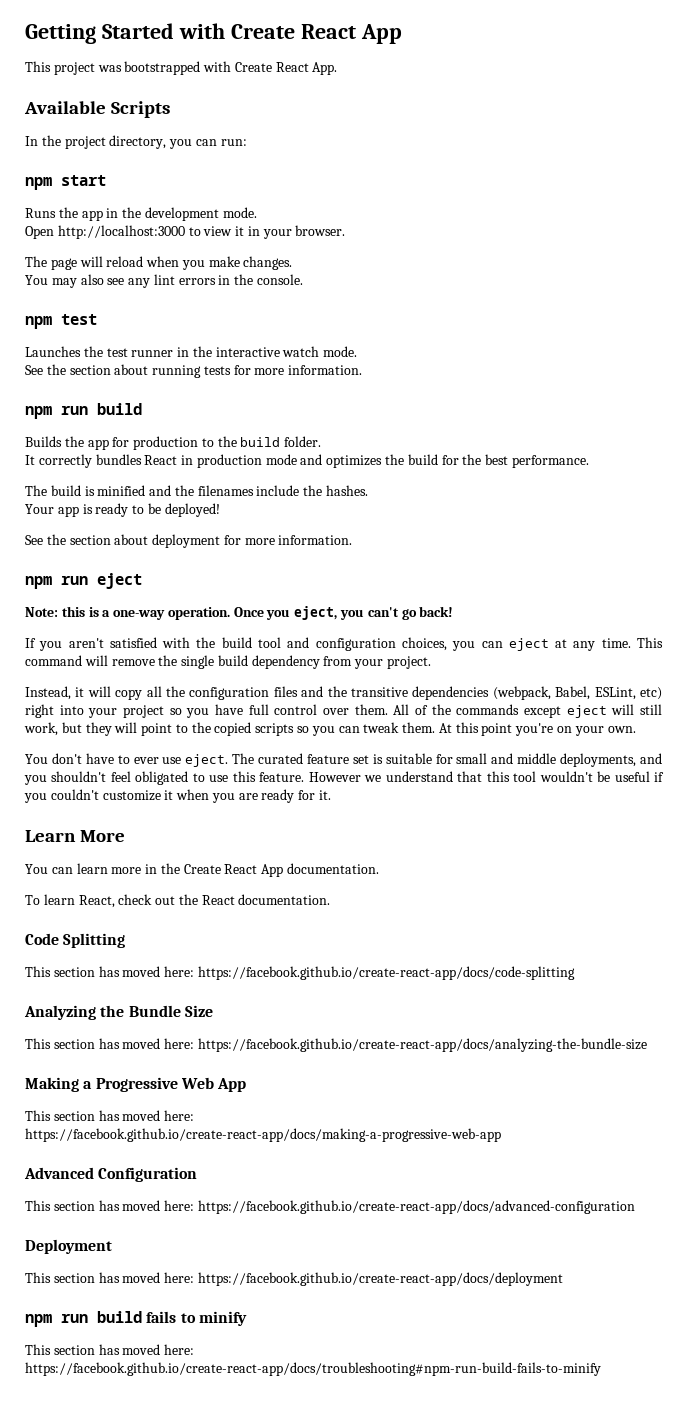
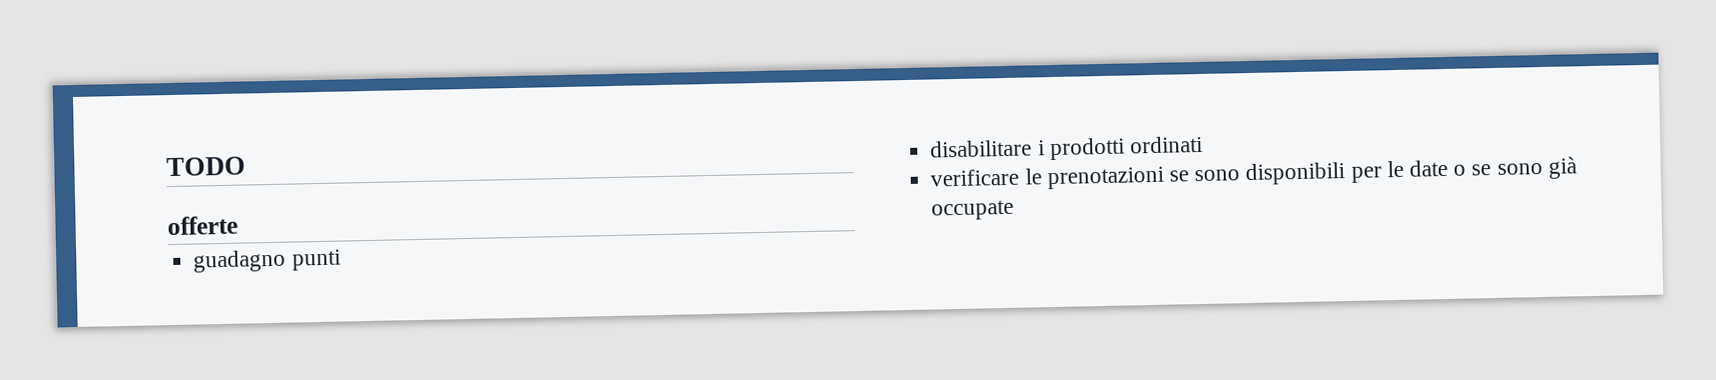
- Getting Started with Create React App
- This project was bootstrapped with Create React App.
- Available Scripts
- In the project directory, you can run:
- npm start
- Runs the app in the development mode.
- Open http://localhost:3000 to view it in your browser.
- The page will reload when you make changes.
- You may also see any lint errors in the console.
- npm test
- Launches the test runner in the interactive watch mode.
- See the section about running tests for more information.
- npm run build
- Builds the app for production to the build folder.
- It correctly bundles React in production mode and optimizes the build for the best performance.
- The build is minified and the filenames include the hashes.
- Your app is ready to be deployed!
- See the section about deployment for more information.
- npm run eject
- Note: this is a one-way operation. Once you eject, you can't go back!
- If you aren't satisfied with the build tool and configuration choices, you can eject at any time. This command will remove the single build dependency from your project.
- Instead, it will copy all the configuration files and the transitive dependencies (webpack, Babel, ESLint, etc) right into your project so you have full control over them. All of the commands except eject will still work, but they will point to the copied scripts so you can tweak them. At this point you're on your own.
- You don't have to ever use eject. The curated feature set is suitable for small and middle deployments, and you shouldn't feel obligated to use this feature. However we understand that this tool wouldn't be useful if you couldn't customize it when you are ready for it.
- Learn More
- You can learn more in the Create React App documentation.
- To learn React, check out the React documentation.
- Code Splitting
- This section has moved here: https://facebook.github.io/create-react-app/docs/code-splitting
- Analyzing the Bundle Size
- This section has moved here: https://facebook.github.io/create-react-app/docs/analyzing-the-bundle-size
- Making a Progressive Web App
- This section has moved here: https://facebook.github.io/create-react-app/docs/making-a-progressive-web-app
- Advanced Configuration
- This section has moved here: https://facebook.github.io/create-react-app/docs/advanced-configuration
- Deployment
- This section has moved here: https://facebook.github.io/create-react-app/docs/deployment
- npm run build fails to minify
- This section has moved here: https://facebook.github.io/create-react-app/docs/troubleshooting#npm-run-build-fails-to-minify
+ TODO
+ offerte
+ guadagno punti
+ disabilitare i prodotti ordinati
+ verificare le prenotazioni se sono disponibili per le date o se sono già occupate

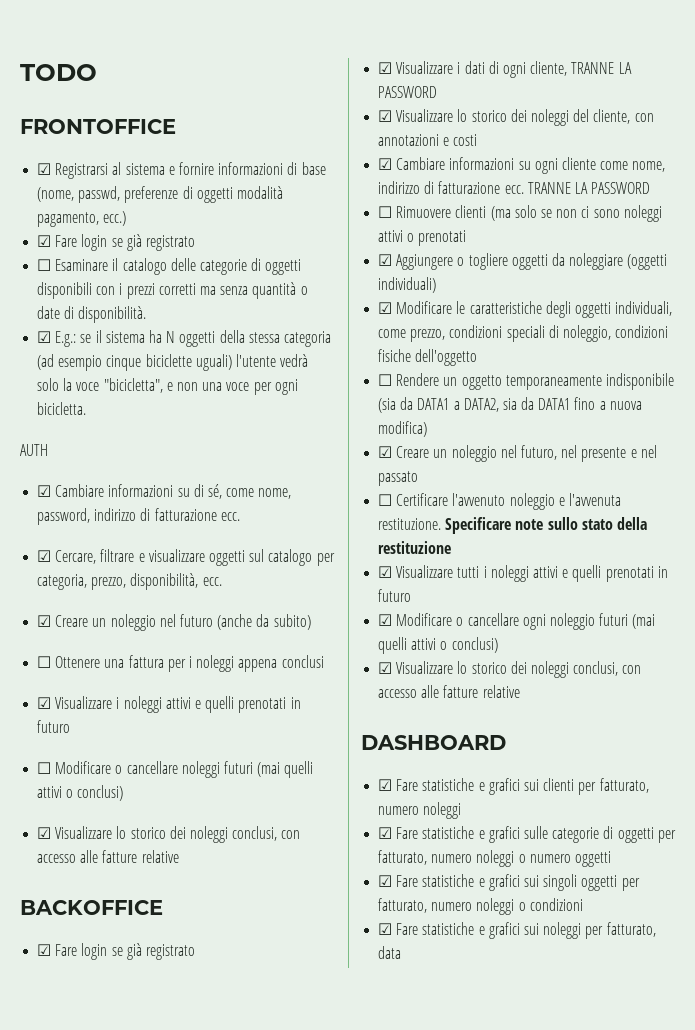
- offerte
- guadagno punti
- disabilitare i prodotti ordinati
- verificare le prenotazioni se sono disponibili per le date o se sono già occupate
+ FRONTOFFICE
+ ☑ Registrarsi al sistema e fornire informazioni di base (nome, passwd, preferenze di oggetti modalità pagamento, ecc.)
+ ☑ Fare login se già registrato
+ ☐ Esaminare il catalogo delle categorie di oggetti disponibili con i prezzi corretti ma senza quantità o date di disponibilità.
+ ☑ E.g.: se il sistema ha N oggetti della stessa categoria (ad esempio cinque biciclette uguali) l'utente vedrà solo la voce "bicicletta", e non una voce per ogni bicicletta.
+ AUTH
+ ☑ Cambiare informazioni su di sé, come nome, password, indirizzo di fatturazione ecc.
+ ☑ Cercare, filtrare e visualizzare oggetti sul catalogo per categoria, prezzo, disponibilità, ecc.
+ ☑ Creare un noleggio nel futuro (anche da subito)
+ ☐ Ottenere una fattura per i noleggi appena conclusi
+ ☑ Visualizzare i noleggi attivi e quelli prenotati in futuro
+ ☐ Modificare o cancellare noleggi futuri (mai quelli attivi o conclusi)
+ ☑ Visualizzare lo storico dei noleggi conclusi, con accesso alle fatture relative
+ BACKOFFICE
+ ☑ Fare login se già registrato
+ ☑ Visualizzare i dati di ogni cliente, TRANNE LA PASSWORD
+ ☑ Visualizzare lo storico dei noleggi del cliente, con annotazioni e costi
+ ☑ Cambiare informazioni su ogni cliente come nome, indirizzo di fatturazione ecc. TRANNE LA PASSWORD
+ ☐ Rimuovere clienti (ma solo se non ci sono noleggi attivi o prenotati
+ ☑ Aggiungere o togliere oggetti da noleggiare (oggetti individuali)
+ ☑ Modificare le caratteristiche degli oggetti individuali, come prezzo, condizioni speciali di noleggio, condizioni fisiche dell'oggetto
+ ☐ Rendere un oggetto temporaneamente indisponibile (sia da DATA1 a DATA2, sia da DATA1 fino a nuova modifica)
+ ☑ Creare un noleggio nel futuro, nel presente e nel passato
+ ☐ Certificare l'avvenuto noleggio e l'avvenuta restituzione. Specificare note sullo stato della restituzione
+ ☑ Visualizzare tutti i noleggi attivi e quelli prenotati in futuro
+ ☑ Modificare o cancellare ogni noleggio futuri (mai quelli attivi o conclusi)
+ ☑ Visualizzare lo storico dei noleggi conclusi, con accesso alle fatture relative
+ DASHBOARD
+ ☑ Fare statistiche e grafici sui clienti per fatturato, numero noleggi
+ ☑ Fare statistiche e grafici sulle categorie di oggetti per fatturato, numero noleggi o numero oggetti
+ ☑ Fare statistiche e grafici sui singoli oggetti per fatturato, numero noleggi o condizioni
+ ☑ Fare statistiche e grafici sui noleggi per fatturato, data

